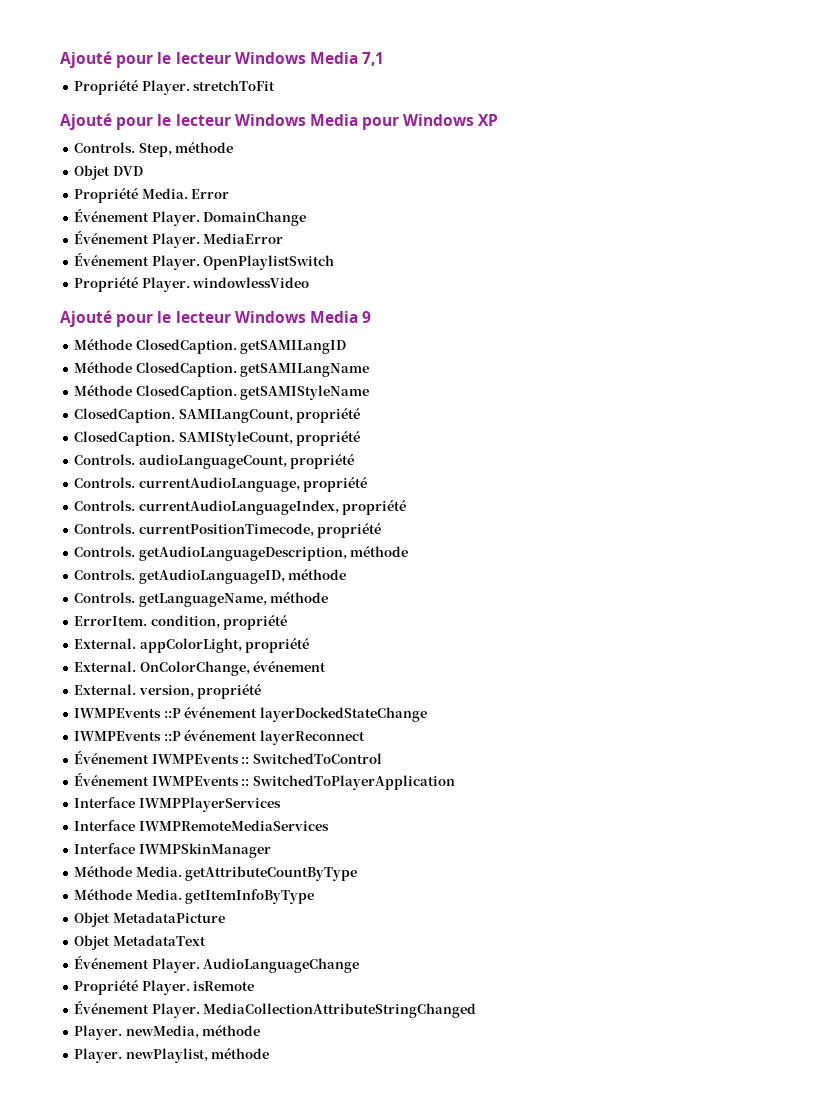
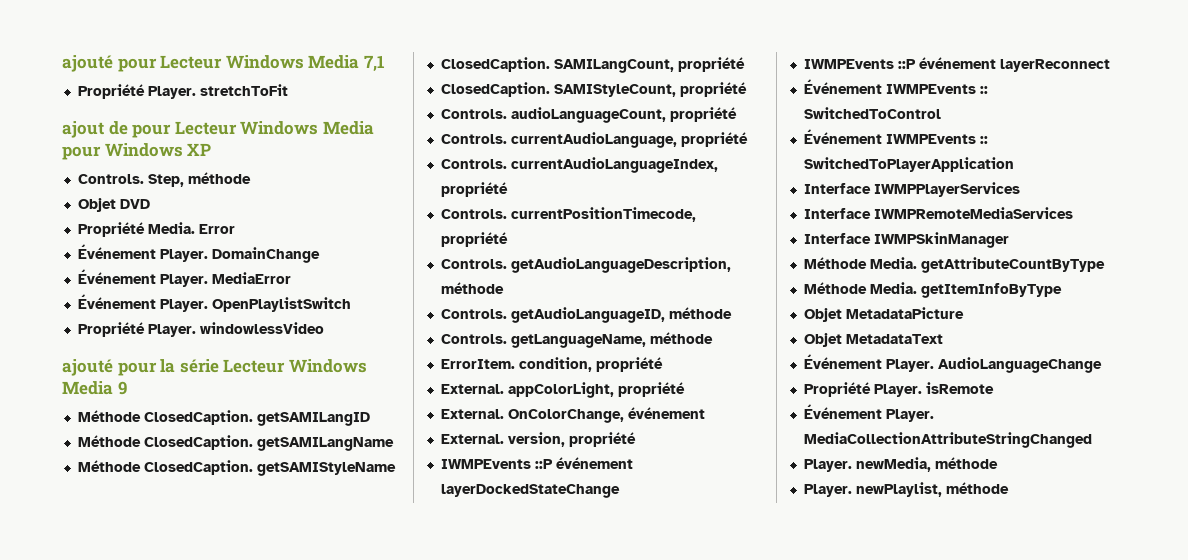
- Ajouté pour le lecteur Windows Media 7,1
+ ajouté pour Lecteur Windows Media 7,1
- Ajouté pour le lecteur Windows Media pour Windows XP
+ ajout de pour Lecteur Windows Media pour Windows XP
- Ajouté pour le lecteur Windows Media 9
+ ajouté pour la série Lecteur Windows Media 9

